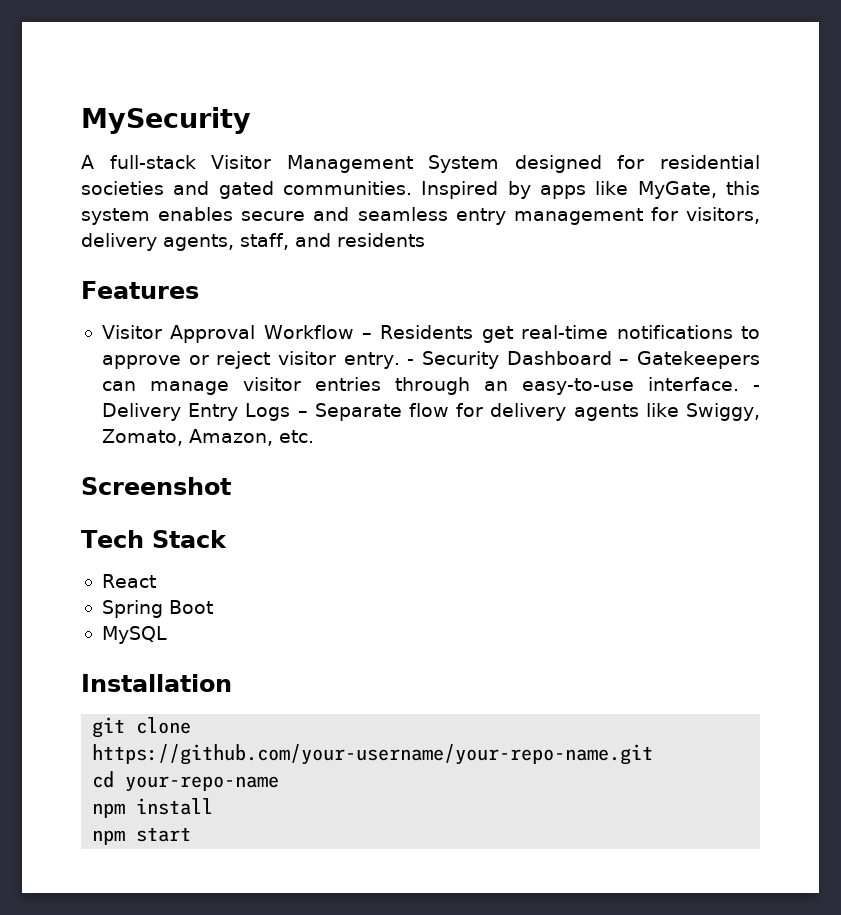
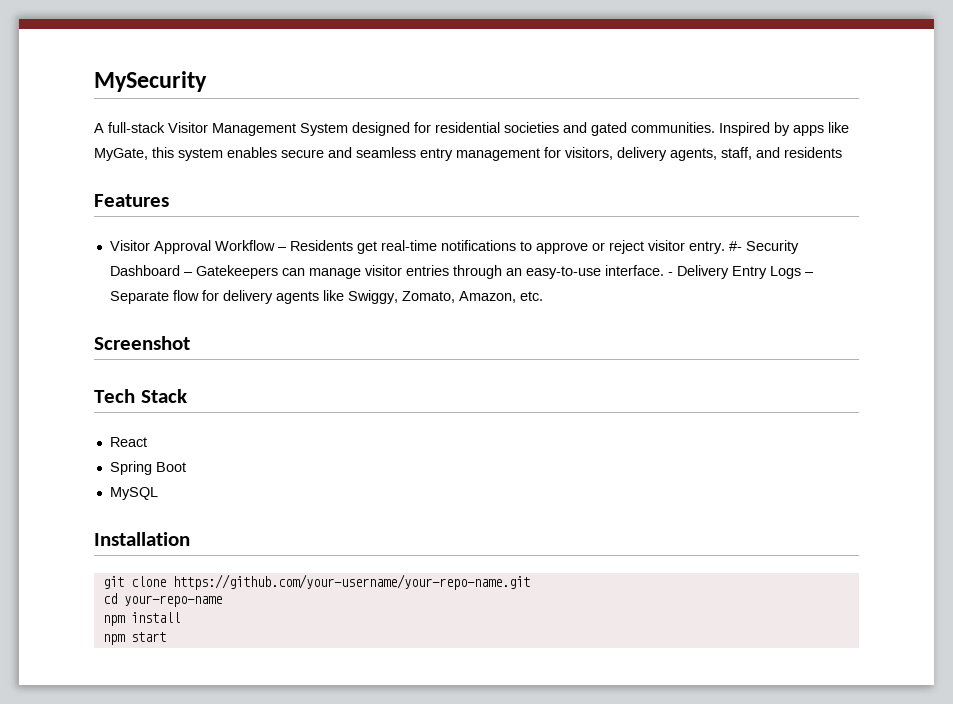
- - Security Dashboard – Gatekeepers can manage visitor entries through an easy-to-use interface.
+ #- Security Dashboard – Gatekeepers can manage visitor entries through an easy-to-use interface.

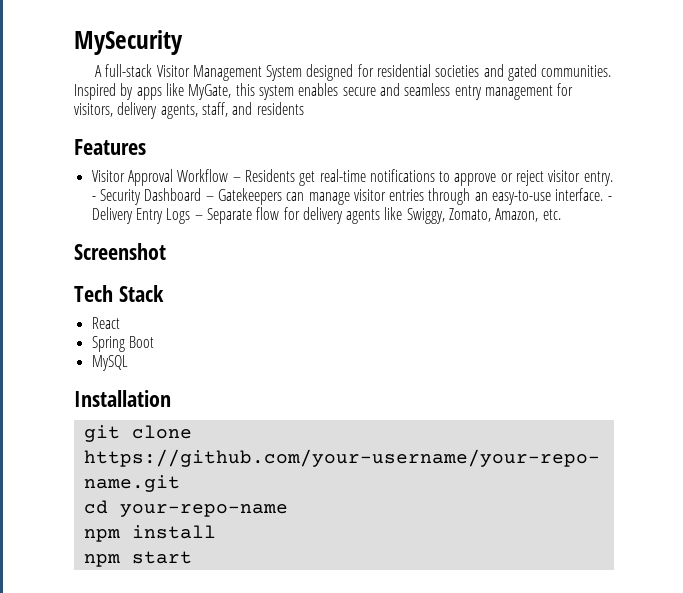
- #- Security Dashboard – Gatekeepers can manage visitor entries through an easy-to-use interface.
+ - Security Dashboard – Gatekeepers can manage visitor entries through an easy-to-use interface.

